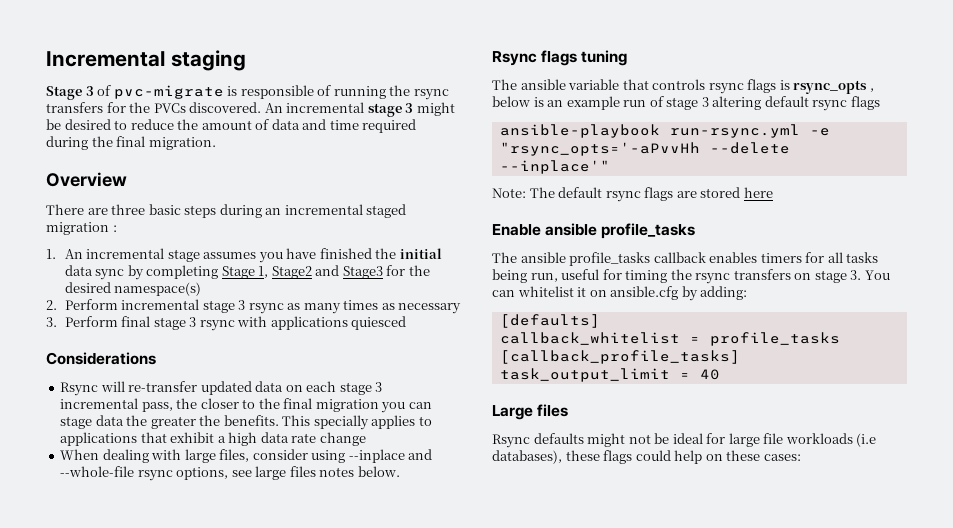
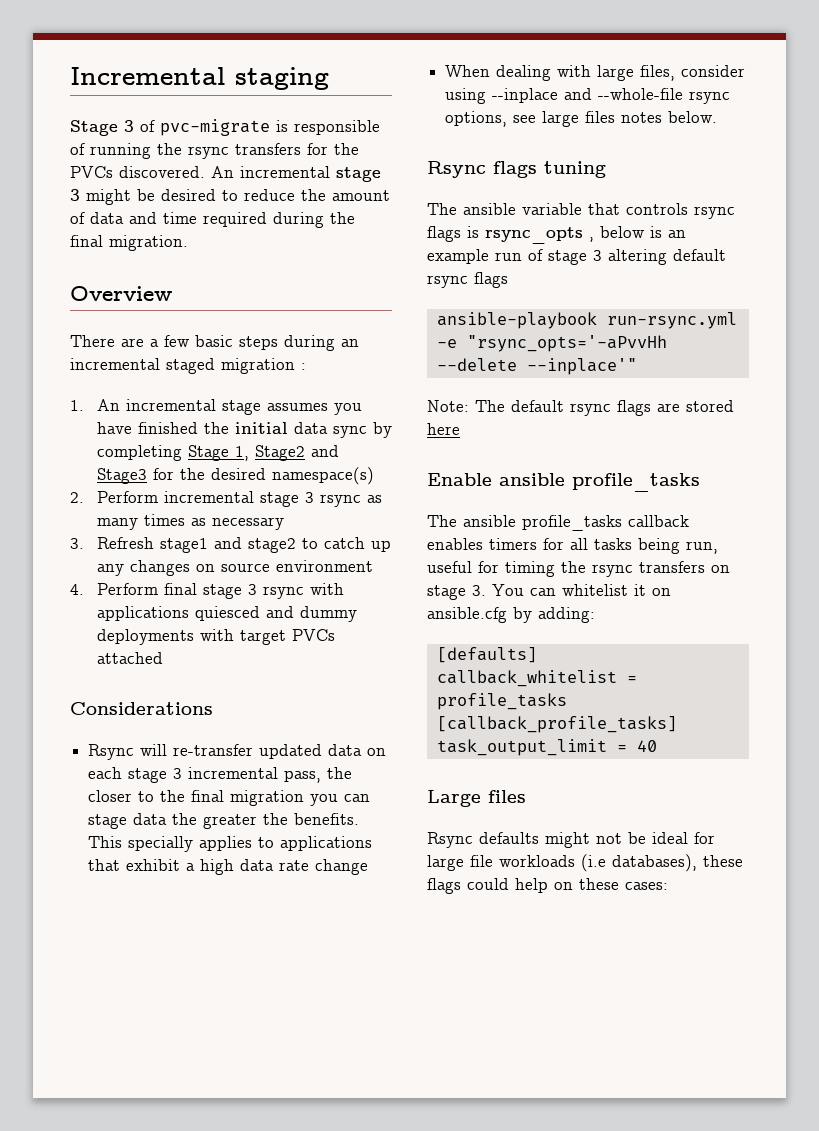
- There are three basic steps during an incremental staged migration :
+ There are a few basic steps during an incremental staged migration :
- 3. Perform final stage 3 rsync with applications quiesced
+ 3. Refresh stage1 and stage2 to catch up any changes on source environment
+ 4. Perform final stage 3 rsync with applications quiesced and dummy deployments with target PVCs attached

